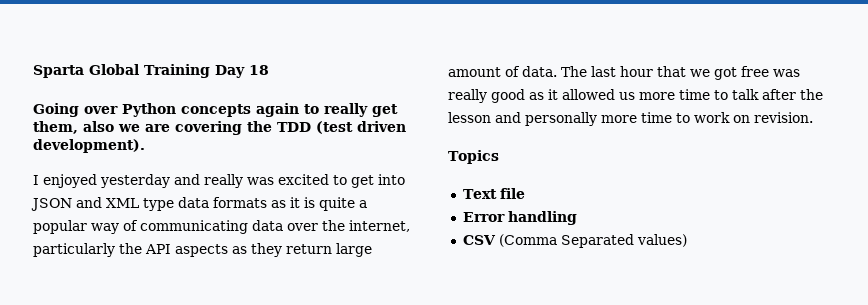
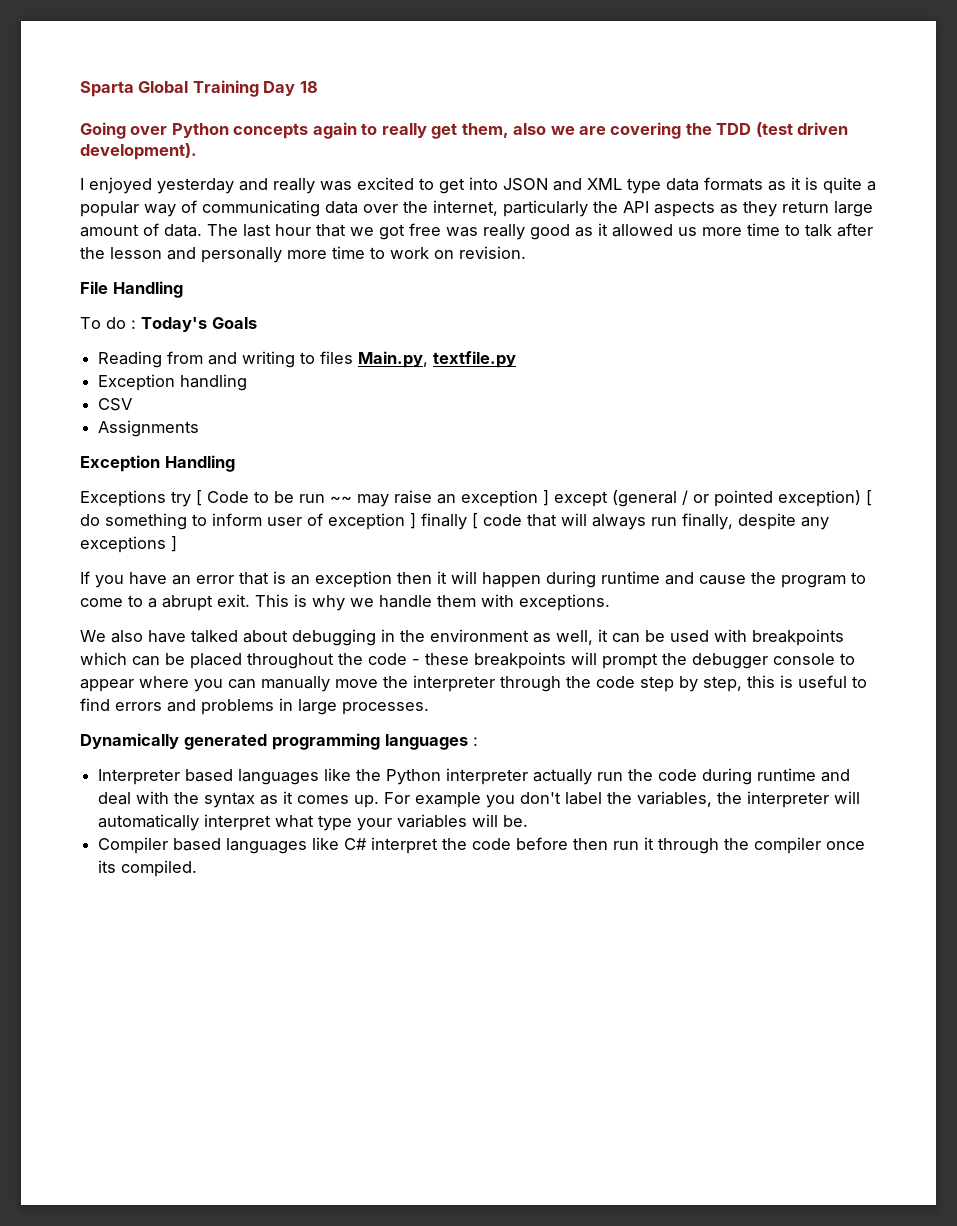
- Topics
- Text file
- Error handling
- CSV (Comma Separated values)
+ File Handling
+ To do : Today's Goals
+ Reading from and writing to files Main.py, textfile.py
+ Exception handling
+ CSV
+ Assignments
+ Exception Handling
+ Exceptions try [ Code to be run ~~ may raise an exception ] except (general / or pointed exception) [ do something to inform user of exception ] finally [ code that will always run finally, despite any exceptions ]
+ If you have an error that is an exception then it will happen during runtime and cause the program to come to a abrupt exit. This is why we handle them with exceptions.
+ We also have talked about debugging in the environment as well, it can be used with breakpoints which can be placed throughout the code - these breakpoints will prompt the debugger console to appear where you can manually move the interpreter through the code step by step, this is useful to find errors and problems in large processes.
+ Dynamically generated programming languages :
+ Interpreter based languages like the Python interpreter actually run the code during runtime and deal with the syntax as it comes up. For example you don't label the variables, the interpreter will automatically interpret what type your variables will be.
+ Compiler based languages like C# interpret the code before then run it through the compiler once its compiled.

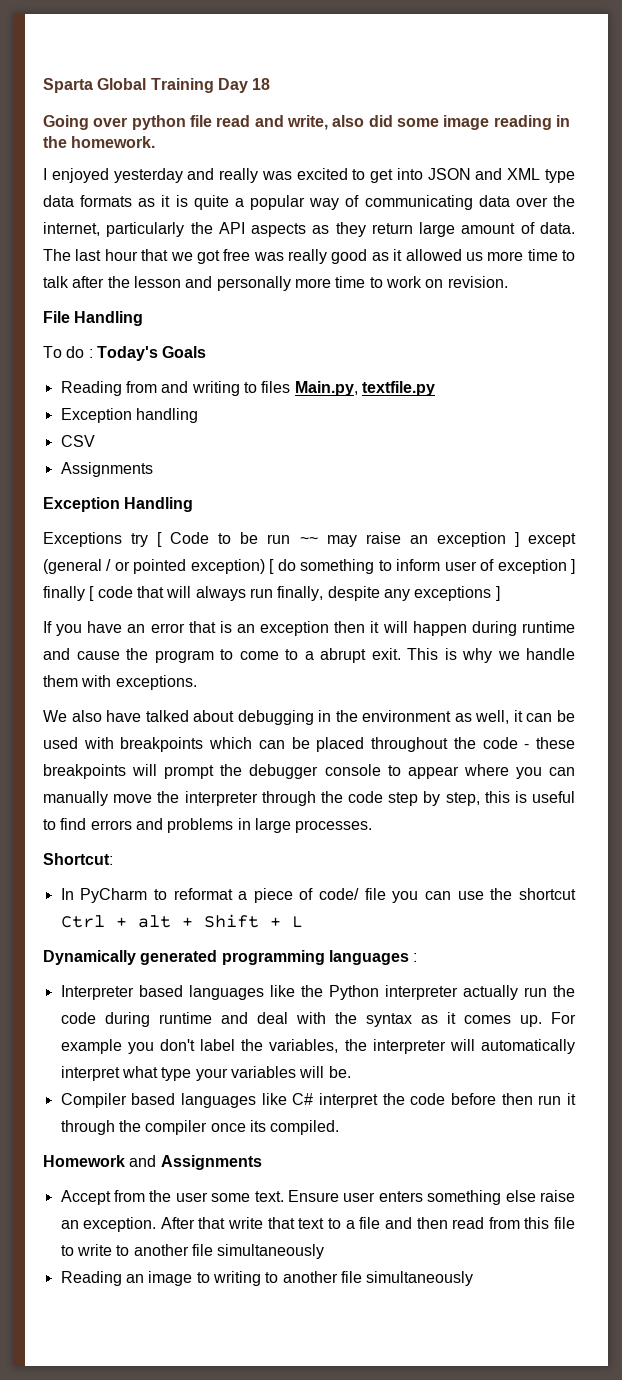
- Going over Python concepts again to really get them, also we are covering the TDD (test driven development).
+ Going over python file read and write, also did some image reading in the homework.
+ Shortcut:
+ In PyCharm to reformat a piece of code/ file you can use the shortcut Ctrl + alt + Shift + L
+ Homework and Assignments
+ Accept from the user some text. Ensure user enters something else raise an exception. After that write that text to a file and then read from this file to write to another file simultaneously
+ Reading an image to writing to another file simultaneously

